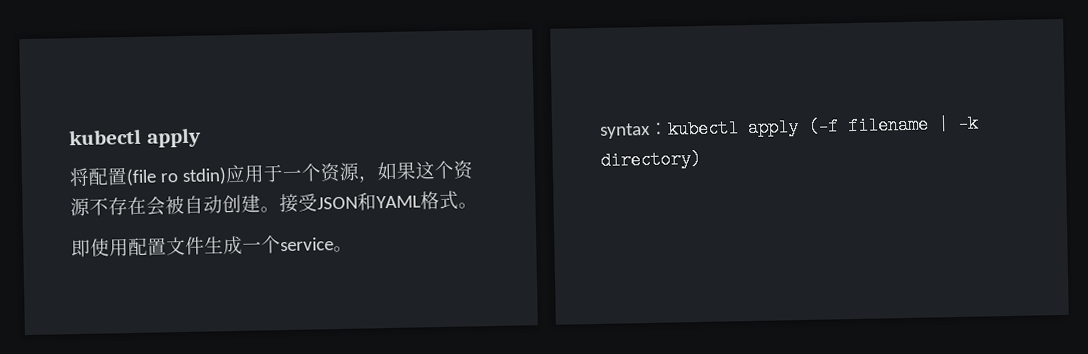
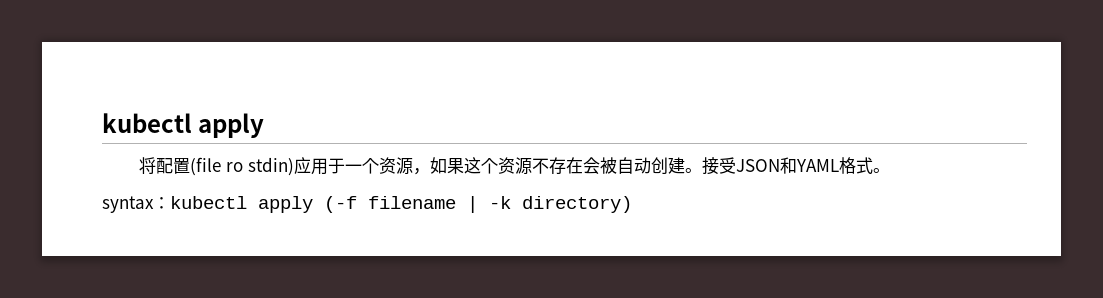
- 即使用配置文件生成一个service。

